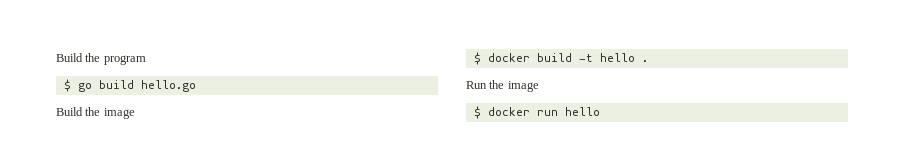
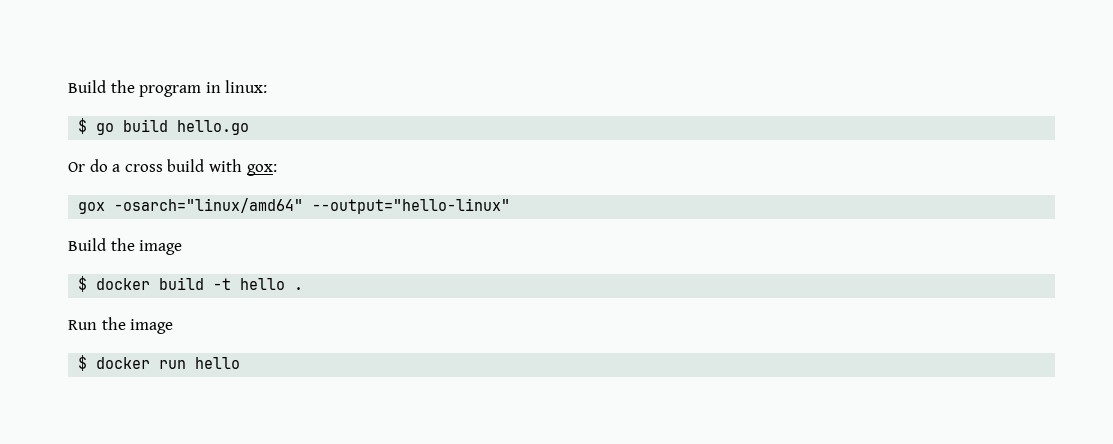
- Build the program
+ Build the program in linux:
+ Or do a cross build with gox:
+ gox -osarch="linux/amd64" --output="hello-linux"

